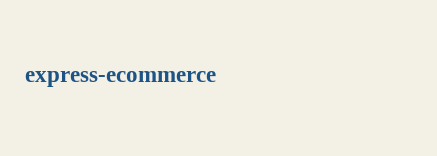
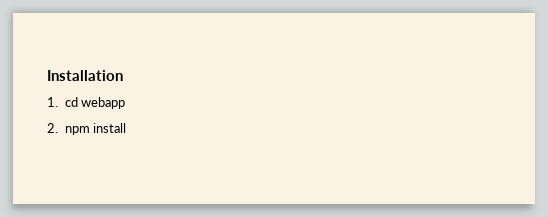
- express-ecommerce
+ Installation
+ 1. cd webapp
+ 2. npm install

